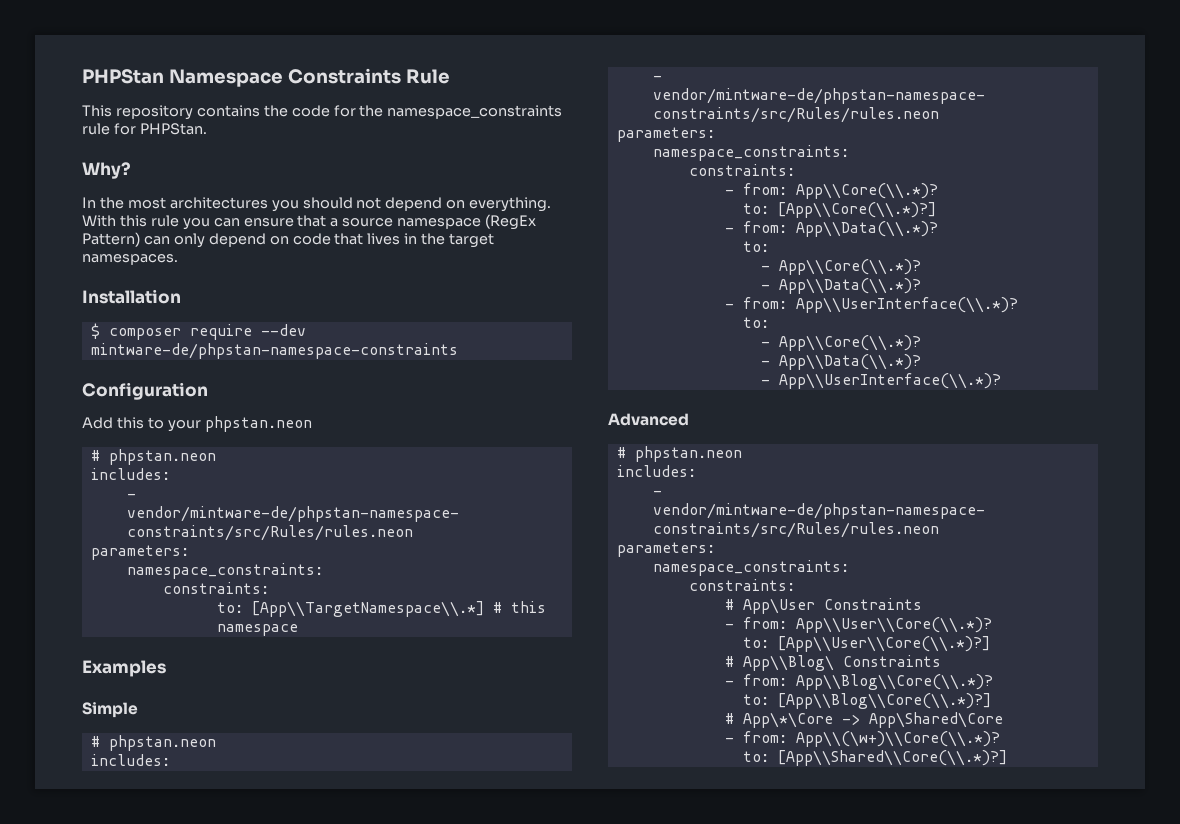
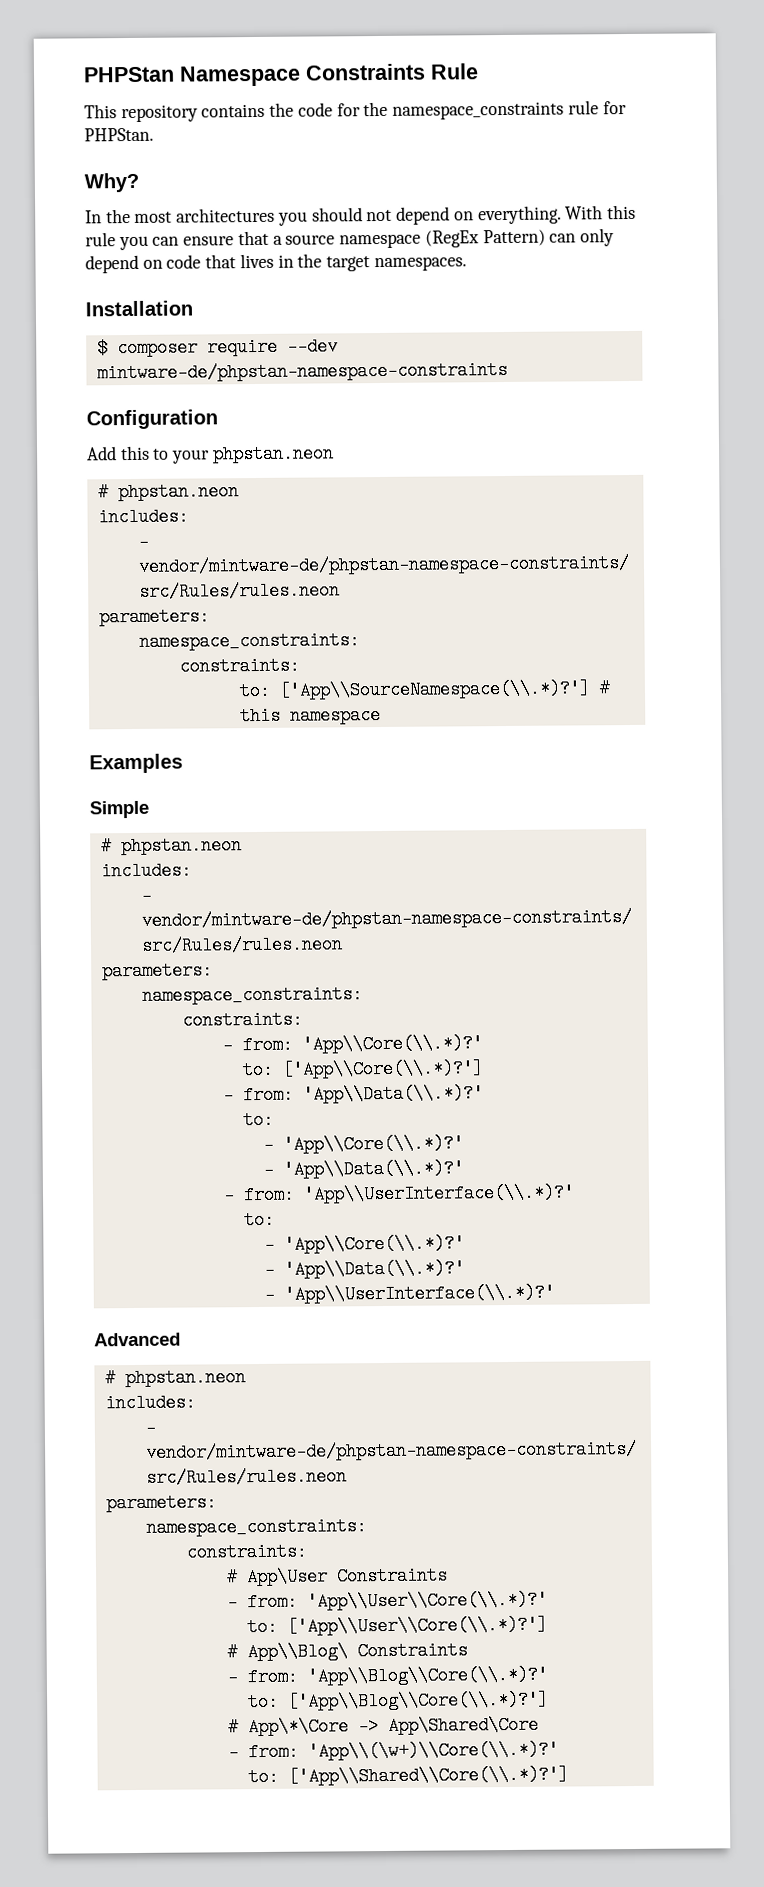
- to: [App\\TargetNamespace\\.*] # this namespace
+ to: ['App\\SourceNamespace(\\.*)?'] # this namespace
- - from: App\\Core(\\.*)?
- to: [App\\Core(\\.*)?]
- - from: App\\Data(\\.*)?
+ - from: 'App\\Core(\\.*)?'
+ to: ['App\\Core(\\.*)?']
+ - from: 'App\\Data(\\.*)?'
  to:
- - App\\Core(\\.*)?
- - App\\Data(\\.*)?
- - from: App\\UserInterface(\\.*)?
+ - 'App\\Core(\\.*)?'
+ - 'App\\Data(\\.*)?'
+ - from: 'App\\UserInterface(\\.*)?'
  to:
- - App\\Core(\\.*)?
- - App\\Data(\\.*)?
- - App\\UserInterface(\\.*)?
+ - 'App\\Core(\\.*)?'
+ - 'App\\Data(\\.*)?'
+ - 'App\\UserInterface(\\.*)?'
- - from: App\\User\\Core(\\.*)?
- to: [App\\User\\Core(\\.*)?]
+ - from: 'App\\User\\Core(\\.*)?'
+ to: ['App\\User\\Core(\\.*)?']
- - from: App\\Blog\\Core(\\.*)?
- to: [App\\Blog\\Core(\\.*)?]
+ - from: 'App\\Blog\\Core(\\.*)?'
+ to: ['App\\Blog\\Core(\\.*)?']
- - from: App\\(\w+)\\Core(\\.*)?
- to: [App\\Shared\\Core(\\.*)?]
+ - from: 'App\\(\w+)\\Core(\\.*)?'
+ to: ['App\\Shared\\Core(\\.*)?']

